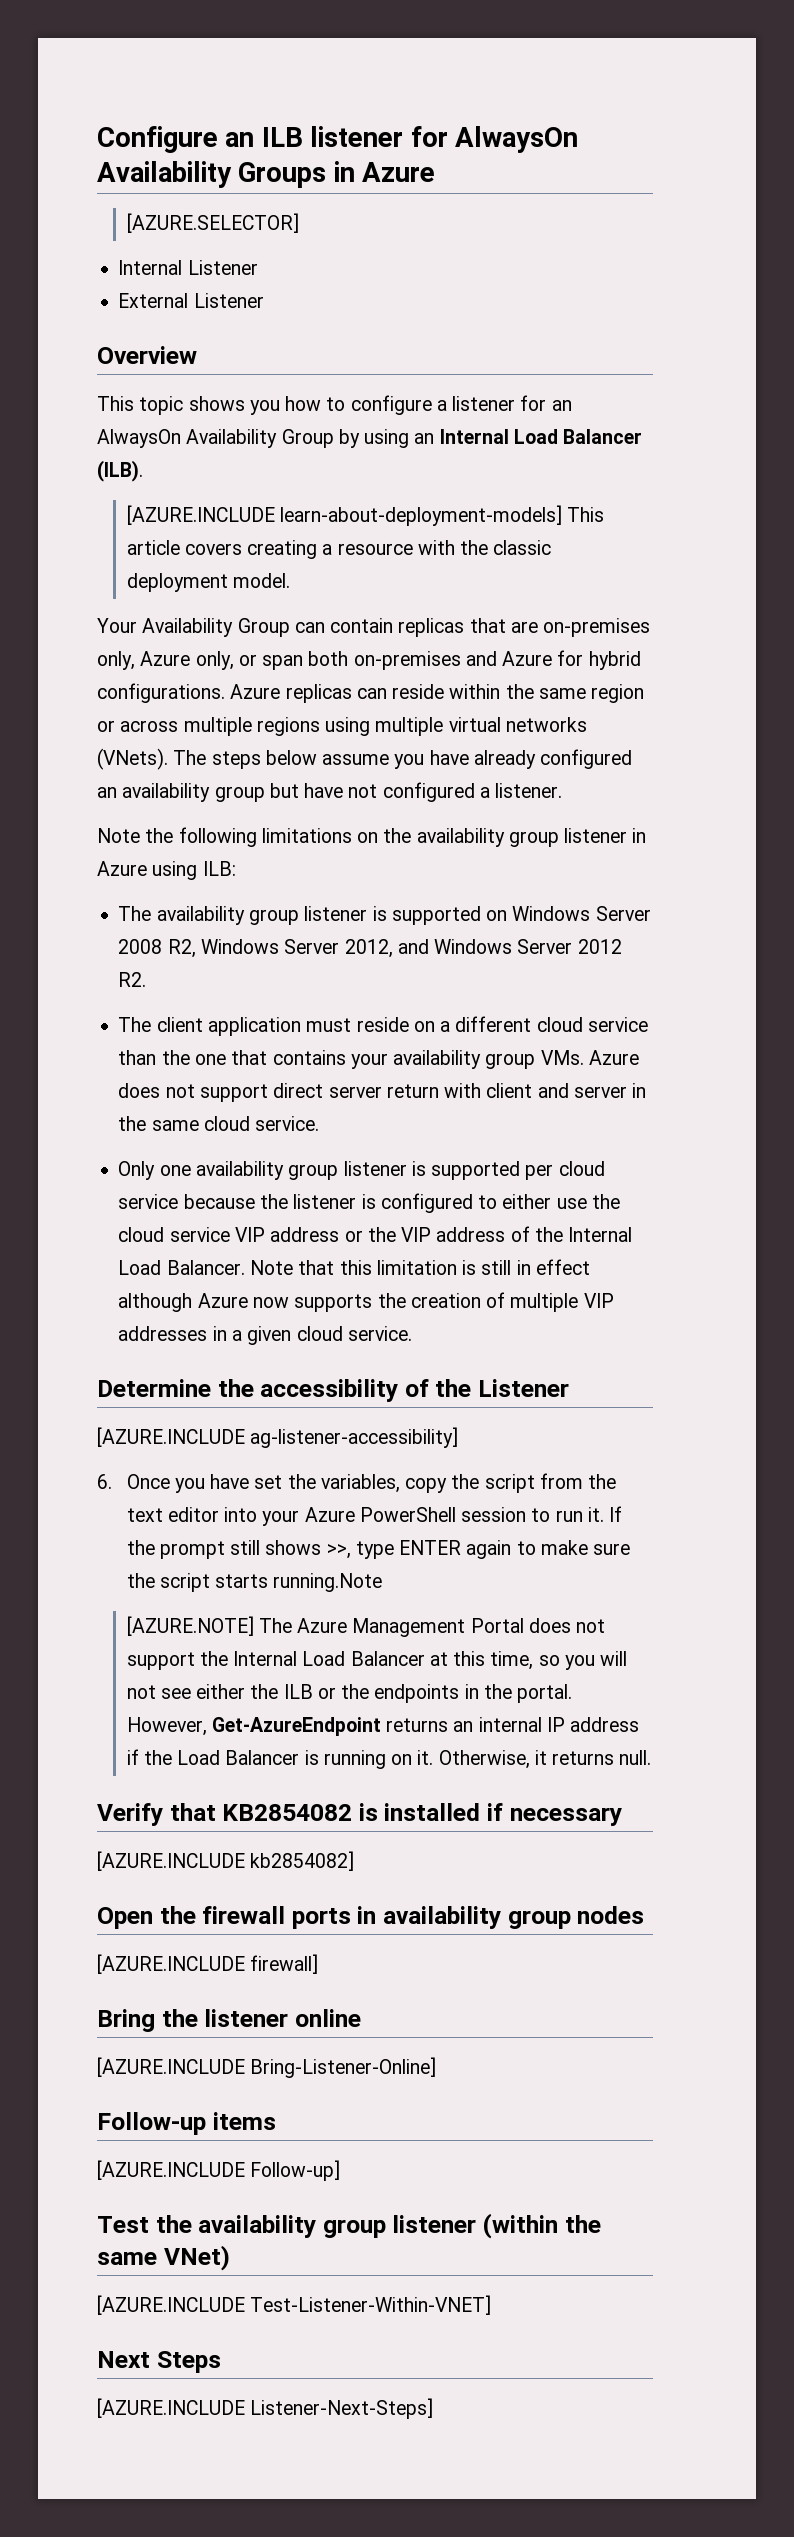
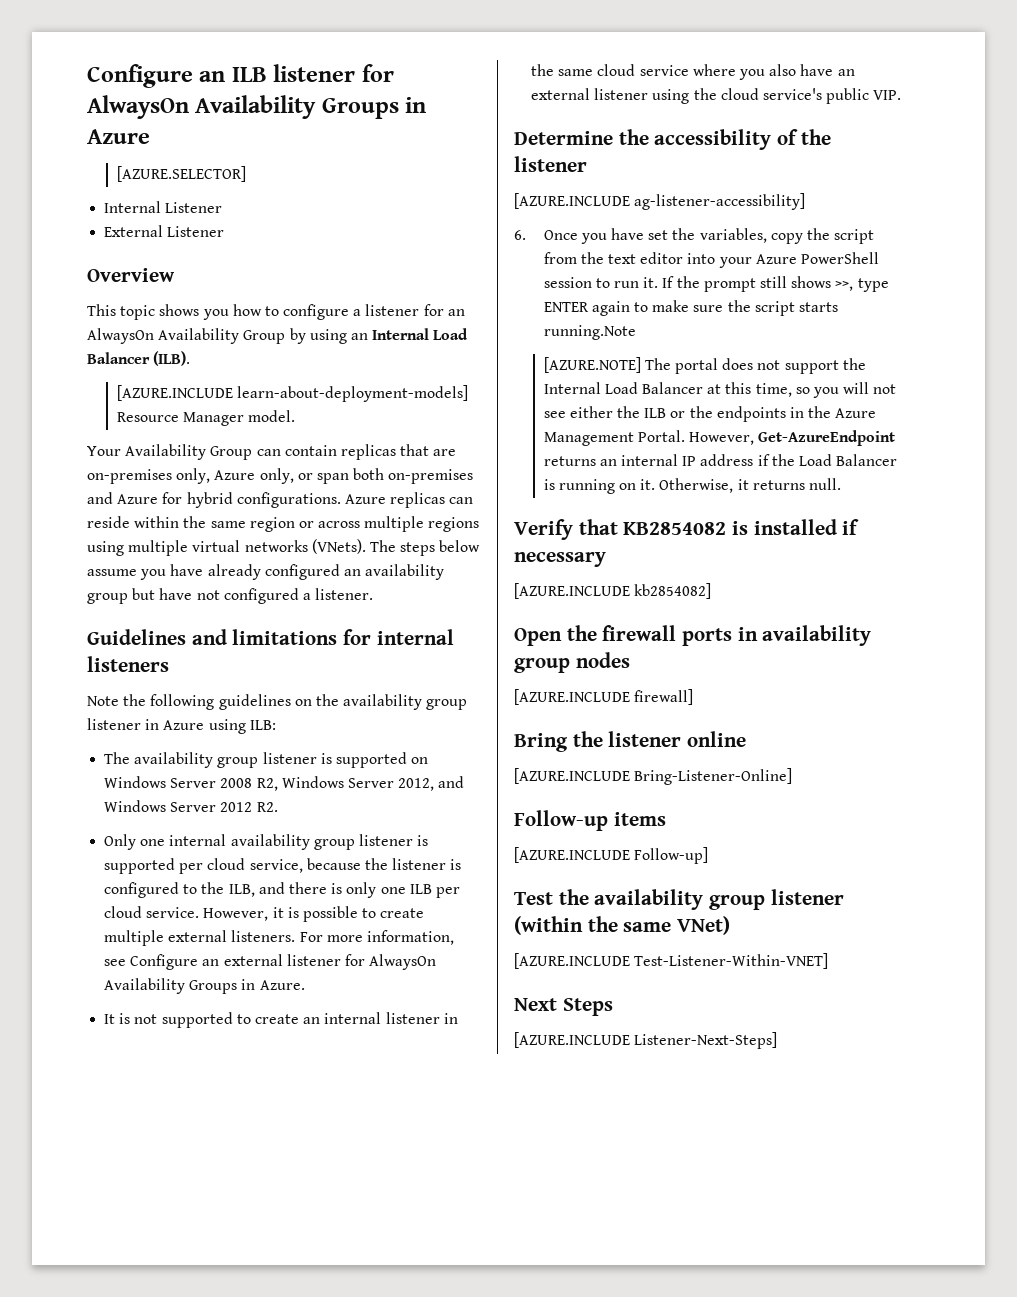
- [AZURE.INCLUDE learn-about-deployment-models] This article covers creating a resource with the classic deployment model.
+ [AZURE.INCLUDE learn-about-deployment-models] Resource Manager model.
+ Guidelines and limitations for internal listeners
- Note the following limitations on the availability group listener in Azure using ILB:
+ Note the following guidelines on the availability group listener in Azure using ILB:
- The client application must reside on a different cloud service than the one that contains your availability group VMs. Azure does not support direct server return with client and server in the same cloud service.
- Only one availability group listener is supported per cloud service because the listener is configured to either use the cloud service VIP address or the VIP address of the Internal Load Balancer. Note that this limitation is still in effect although Azure now supports the creation of multiple VIP addresses in a given cloud service.
+ Only one internal availability group listener is supported per cloud service, because the listener is configured to the ILB, and there is only one ILB per cloud service. However, it is possible to create multiple external listeners. For more information, see Configure an external listener for AlwaysOn Availability Groups in Azure.
+ It is not supported to create an internal listener in the same cloud service where you also have an external listener using the cloud service's public VIP.
- Determine the accessibility of the Listener
+ Determine the accessibility of the listener
- [AZURE.NOTE] The Azure Management Portal does not support the Internal Load Balancer at this time, so you will not see either the ILB or the endpoints in the portal.
+ [AZURE.NOTE] The portal does not support the Internal Load Balancer at this time, so you will not see either the ILB or the endpoints in the Azure Management Portal.

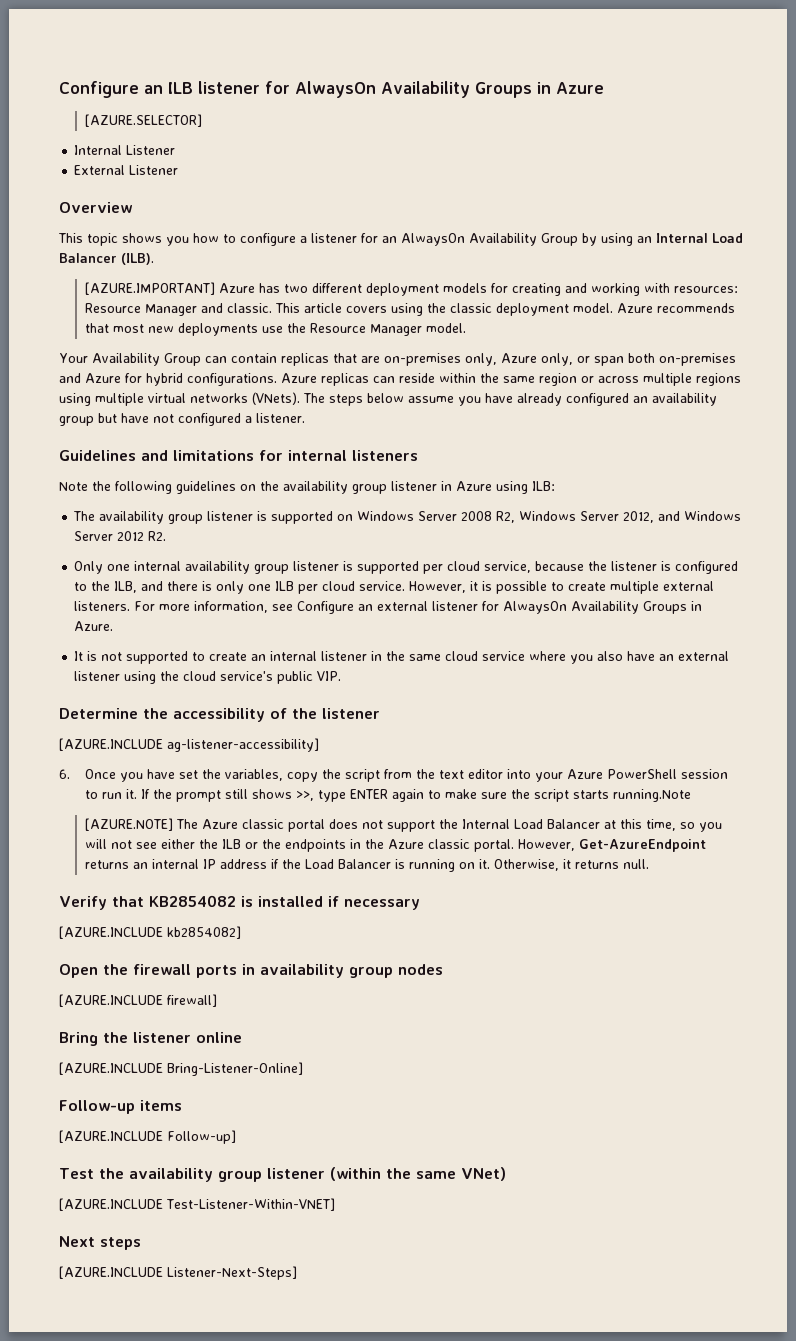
- [AZURE.INCLUDE learn-about-deployment-models] Resource Manager model.
+ [AZURE.IMPORTANT] Azure has two different deployment models for creating and working with resources: Resource Manager and classic. This article covers using the classic deployment model. Azure recommends that most new deployments use the Resource Manager model.
- [AZURE.NOTE] The portal does not support the Internal Load Balancer at this time, so you will not see either the ILB or the endpoints in the Azure Management Portal.
+ [AZURE.NOTE] The Azure classic portal does not support the Internal Load Balancer at this time, so you will not see either the ILB or the endpoints in the Azure classic portal.
- Next Steps
+ Next steps

